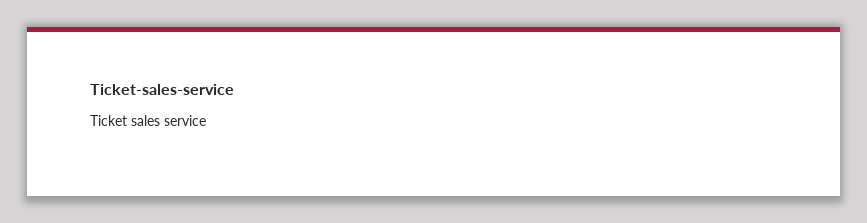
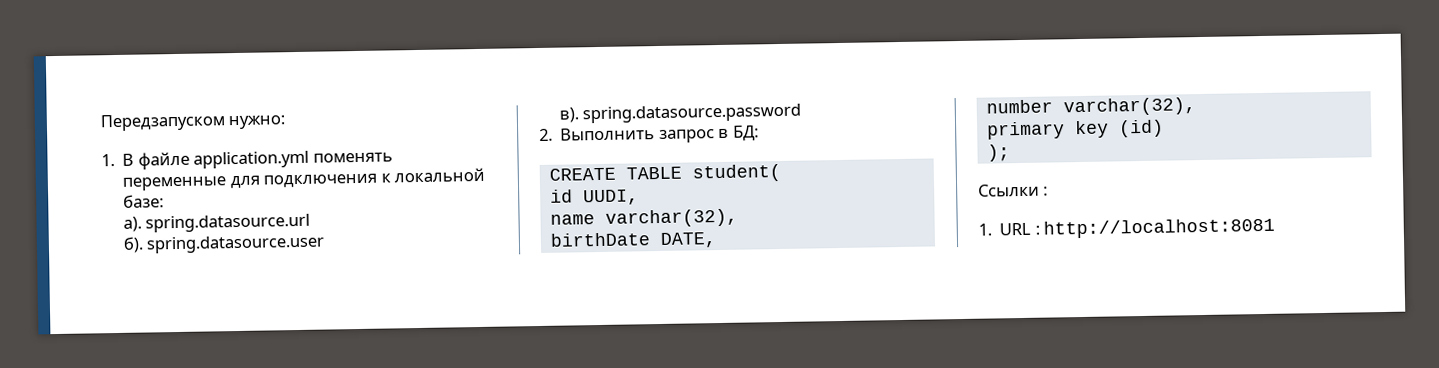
- Ticket-sales-service
- Ticket sales service
+ Передзапуском нужно:
+ 1. В файле application.yml поменять переменные для подключения к локальной базе:
+ a). spring.datasource.url
+ б). spring.datasource.user
+ в). spring.datasource.password
+ 2. Выполнить запрос в БД:
+ CREATE TABLE student(
+ id UUDI,
+ name varchar(32),
+ birthDate DATE,
+ number varchar(32),
+ primary key (id)
+ );
+ Ссылки :
+ 1. URL : http://localhost:8081

